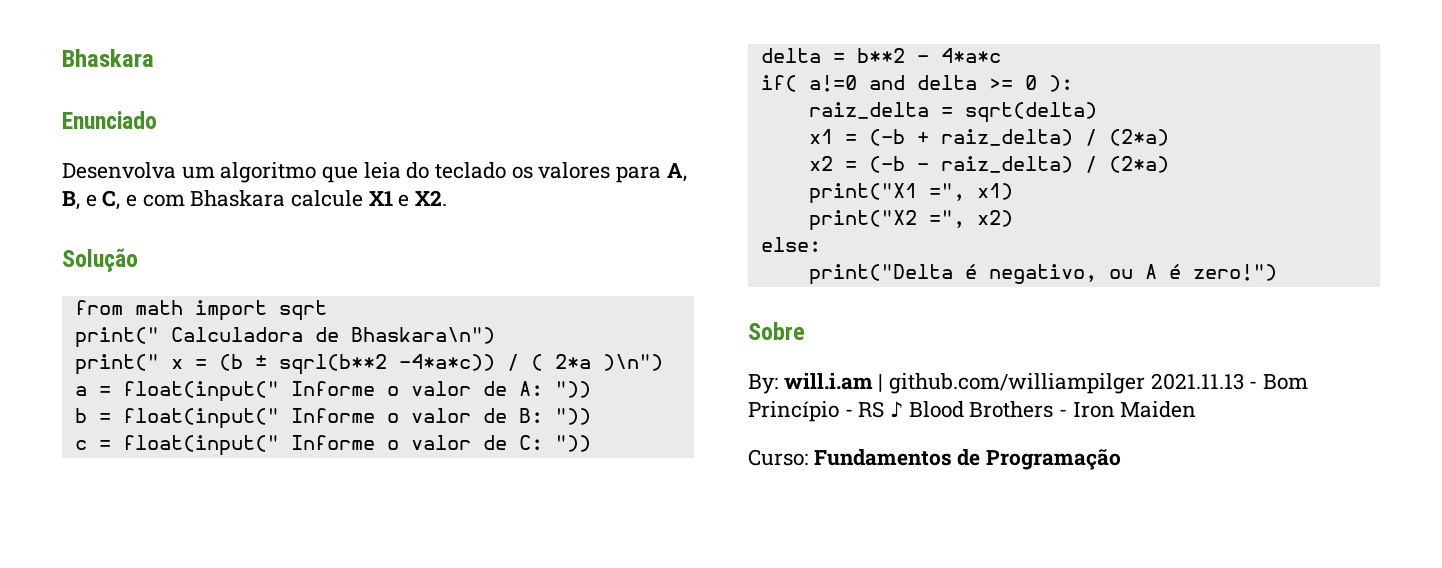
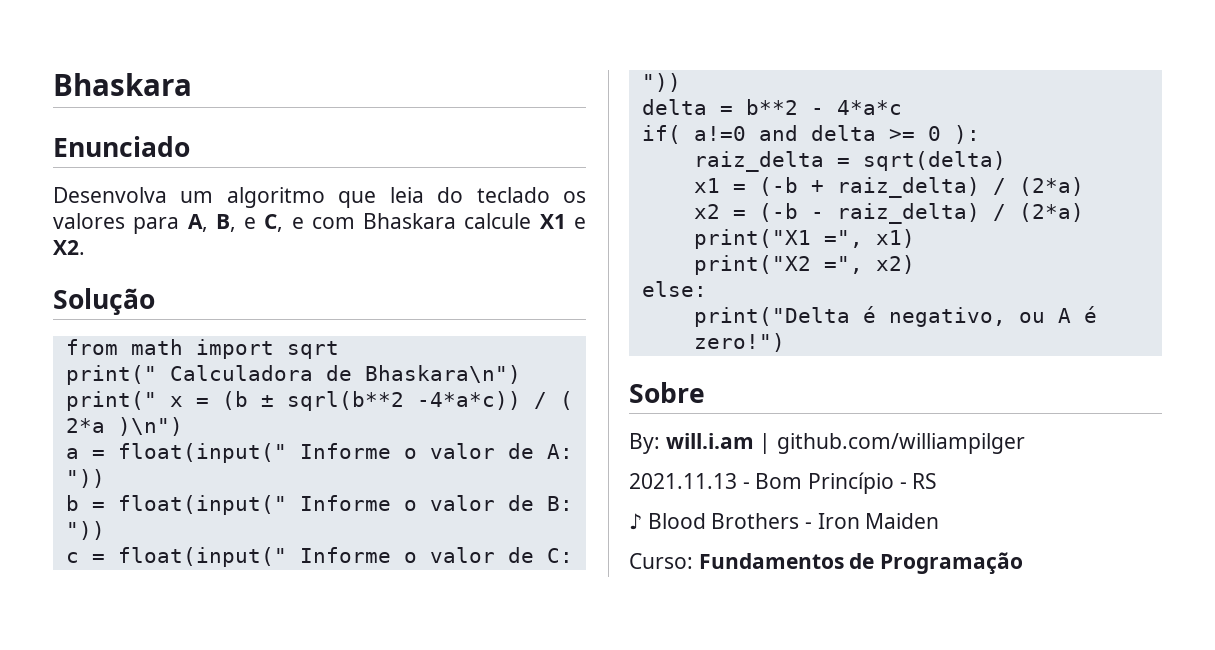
- By: will.i.am | github.com/williampilger 2021.11.13 - Bom Princípio - RS ♪ Blood Brothers - Iron Maiden
+ By: will.i.am | github.com/williampilger
+ 2021.11.13 - Bom Princípio - RS
+ ♪ Blood Brothers - Iron Maiden

